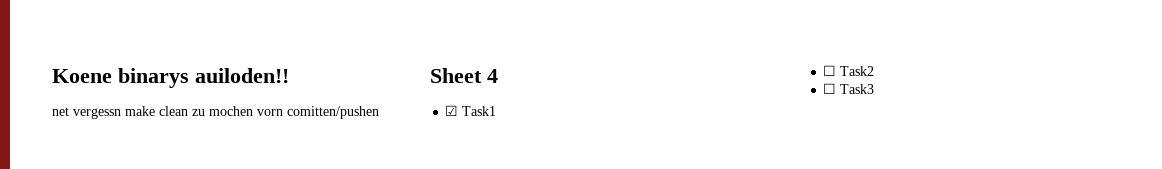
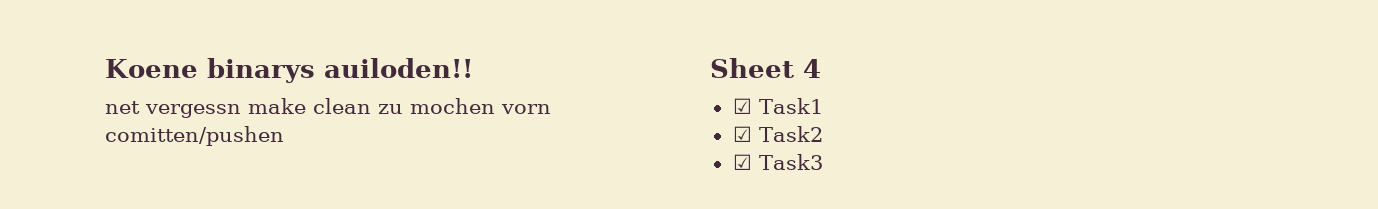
- ☐ Task2
+ ☑ Task2
- ☐ Task3
+ ☑ Task3

